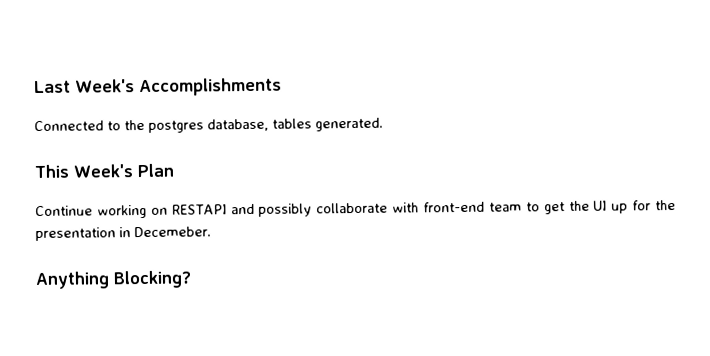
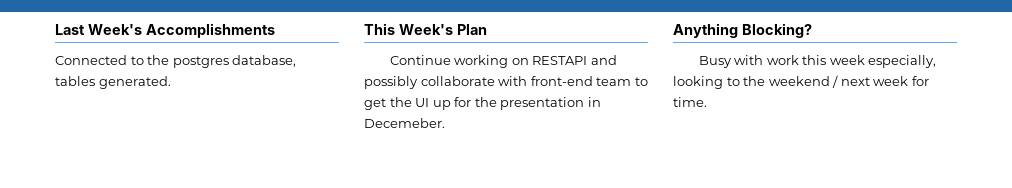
+ Busy with work this week especially, looking to the weekend / next week for time.

